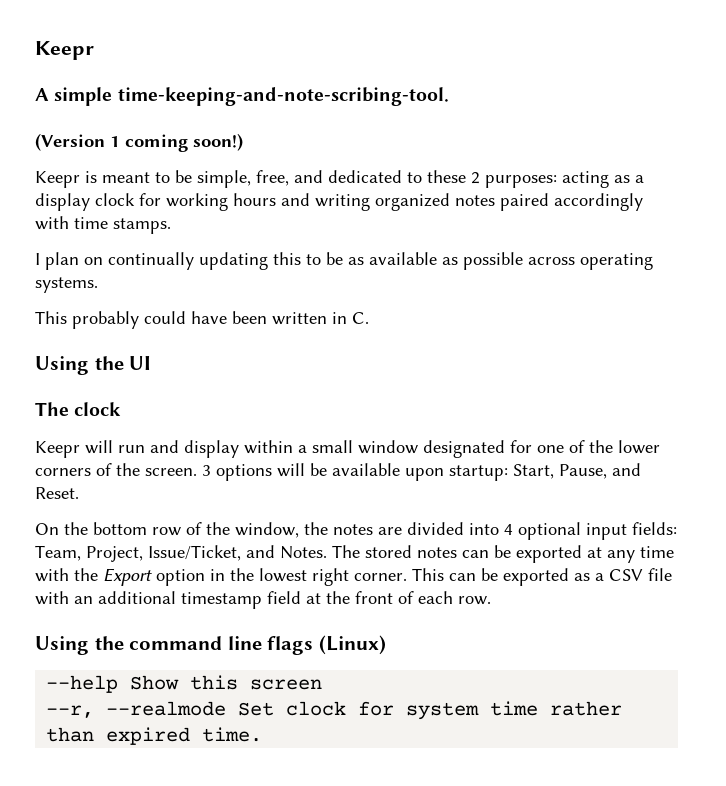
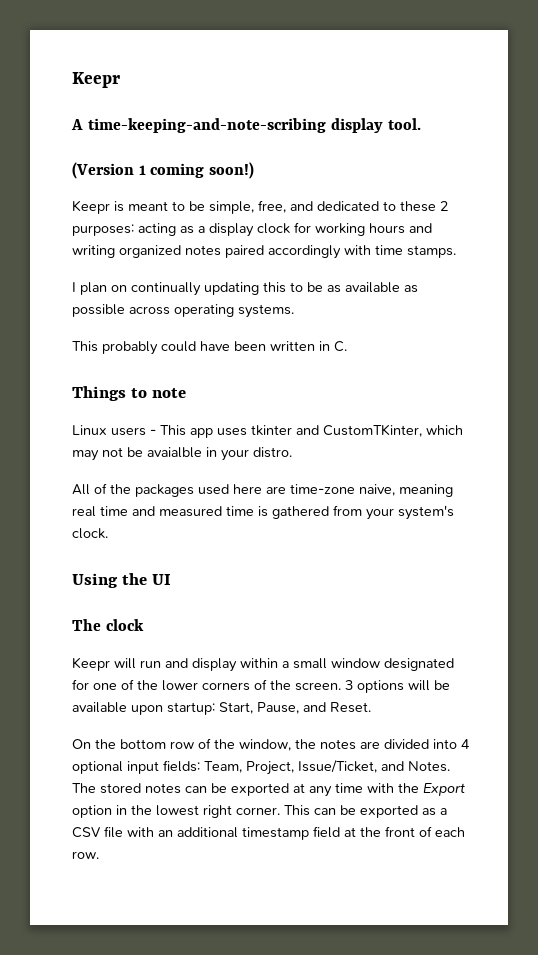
- A simple time-keeping-and-note-scribing-tool.
+ A time-keeping-and-note-scribing display tool.
+ Things to note
+ Linux users - This app uses tkinter and CustomTKinter, which may not be avaialble in your distro.
+ All of the packages used here are time-zone naive, meaning real time and measured time is gathered from your system's clock.
- Using the command line flags (Linux)
- --help Show this screen
- --r, --realmode Set clock for system time rather than expired time.

